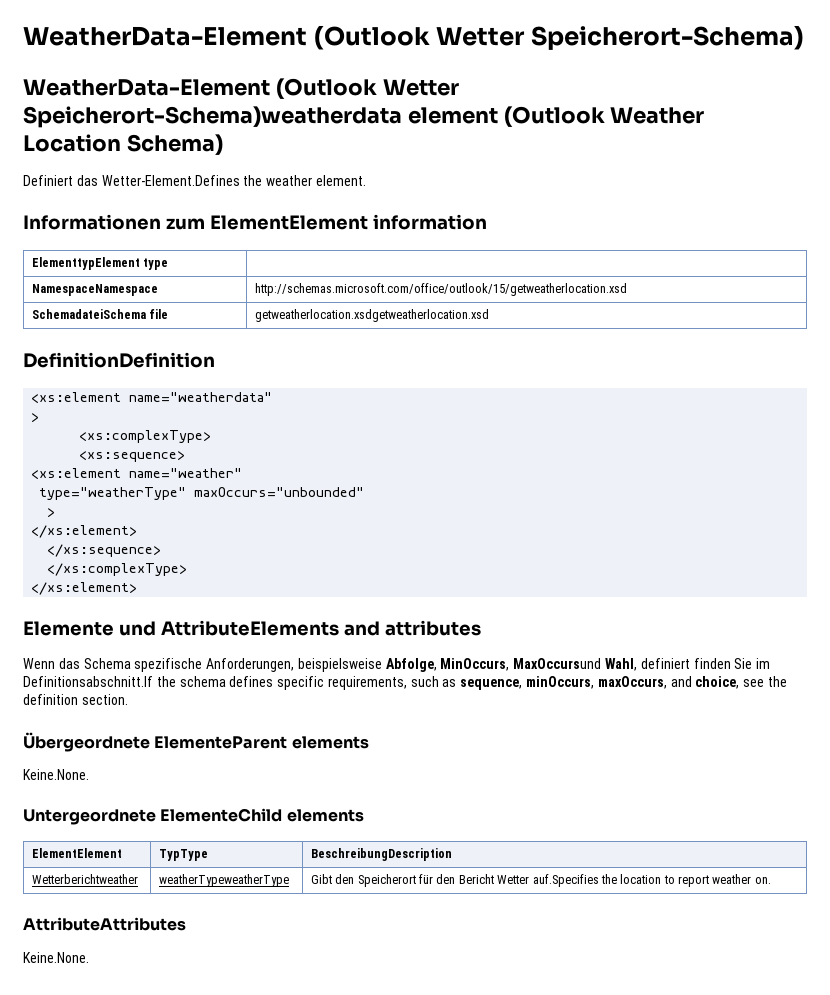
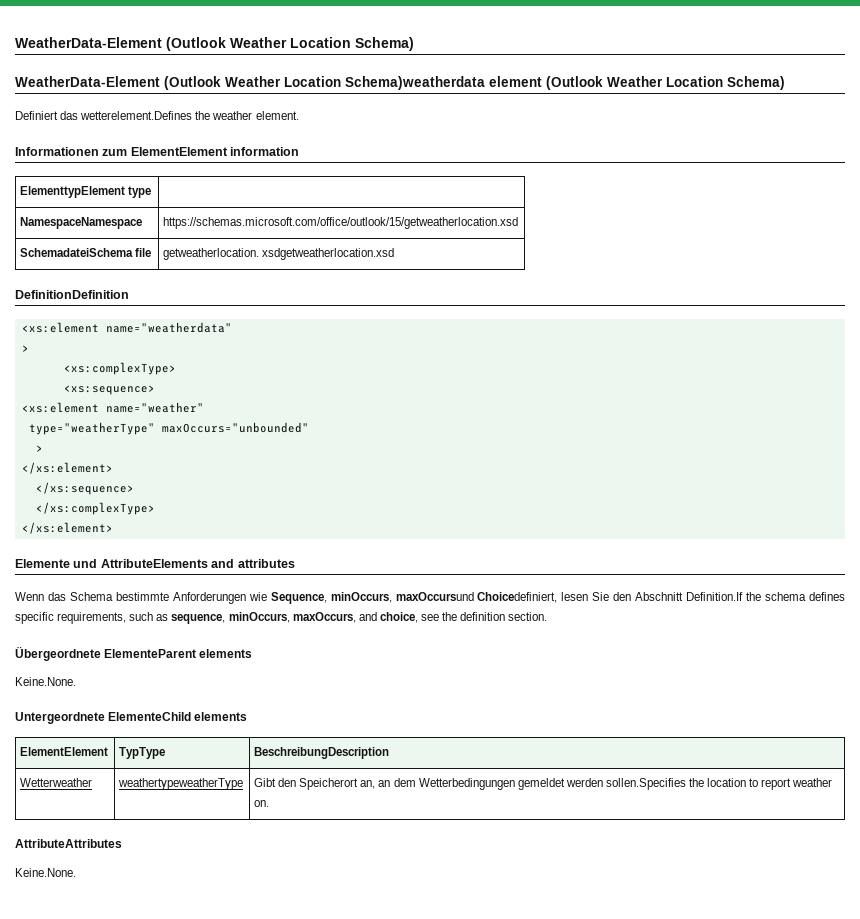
- WeatherData-Element (Outlook Wetter Speicherort-Schema)
- WeatherData-Element (Outlook Wetter Speicherort-Schema)weatherdata element (Outlook Weather Location Schema)
+ WeatherData-Element (Outlook Weather Location Schema)
+ WeatherData-Element (Outlook Weather Location Schema)weatherdata element (Outlook Weather Location Schema)
- Definiert das Wetter-Element.Defines the weather element.
+ Definiert das wetterelement.Defines the weather element.
- NamespaceNamespace | http://schemas.microsoft.com/office/outlook/15/getweatherlocation.xsd
+ NamespaceNamespace | https://schemas.microsoft.com/office/outlook/15/getweatherlocation.xsd
- SchemadateiSchema file | getweatherlocation.xsdgetweatherlocation.xsd
+ SchemadateiSchema file | getweatherlocation. xsdgetweatherlocation.xsd
- Wenn das Schema spezifische Anforderungen, beispielsweise Abfolge, MinOccurs, MaxOccursund Wahl, definiert finden Sie im Definitionsabschnitt.If the schema defines specific requirements, such as sequence, minOccurs, maxOccurs, and choice, see the definition section.
+ Wenn das Schema bestimmte Anforderungen wie Sequence, minOccurs, maxOccursund Choicedefiniert, lesen Sie den Abschnitt Definition.If the schema defines specific requirements, such as sequence, minOccurs, maxOccurs, and choice, see the definition section.
- Wetterberichtweather | weatherTypeweatherType | Gibt den Speicherort für den Bericht Wetter auf.Specifies the location to report weather on.
+ Wetterweather | weathertypeweatherType | Gibt den Speicherort an, an dem Wetterbedingungen gemeldet werden sollen.Specifies the location to report weather on.

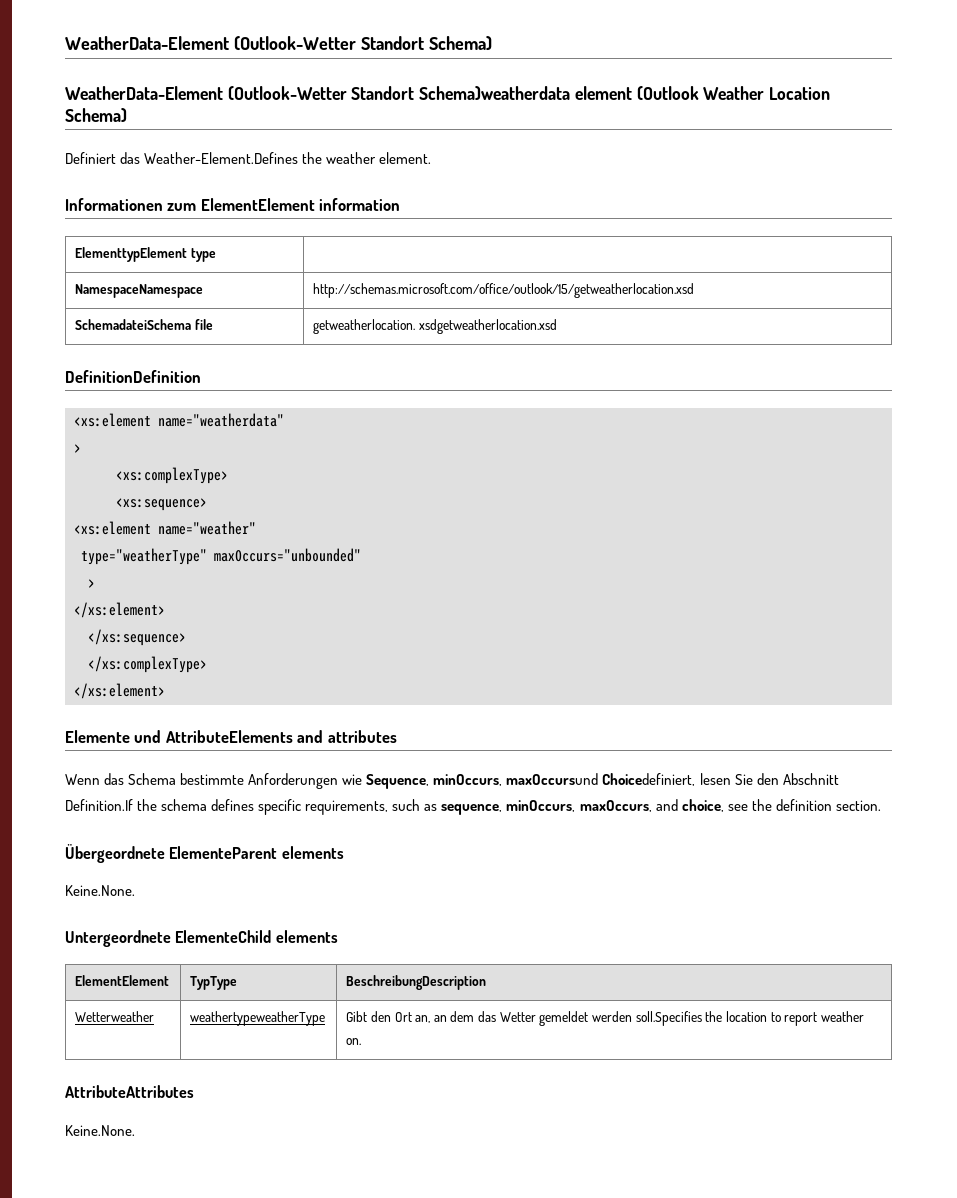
- WeatherData-Element (Outlook Weather Location Schema)
+ WeatherData-Element (Outlook-Wetter Standort Schema)
- WeatherData-Element (Outlook Weather Location Schema)weatherdata element (Outlook Weather Location Schema)
+ WeatherData-Element (Outlook-Wetter Standort Schema)weatherdata element (Outlook Weather Location Schema)
- Definiert das wetterelement.Defines the weather element.
+ Definiert das Weather-Element.Defines the weather element.
- NamespaceNamespace | https://schemas.microsoft.com/office/outlook/15/getweatherlocation.xsd
+ NamespaceNamespace | http://schemas.microsoft.com/office/outlook/15/getweatherlocation.xsd
- Wetterweather | weathertypeweatherType | Gibt den Speicherort an, an dem Wetterbedingungen gemeldet werden sollen.Specifies the location to report weather on.
+ Wetterweather | weathertypeweatherType | Gibt den Ort an, an dem das Wetter gemeldet werden soll.Specifies the location to report weather on.

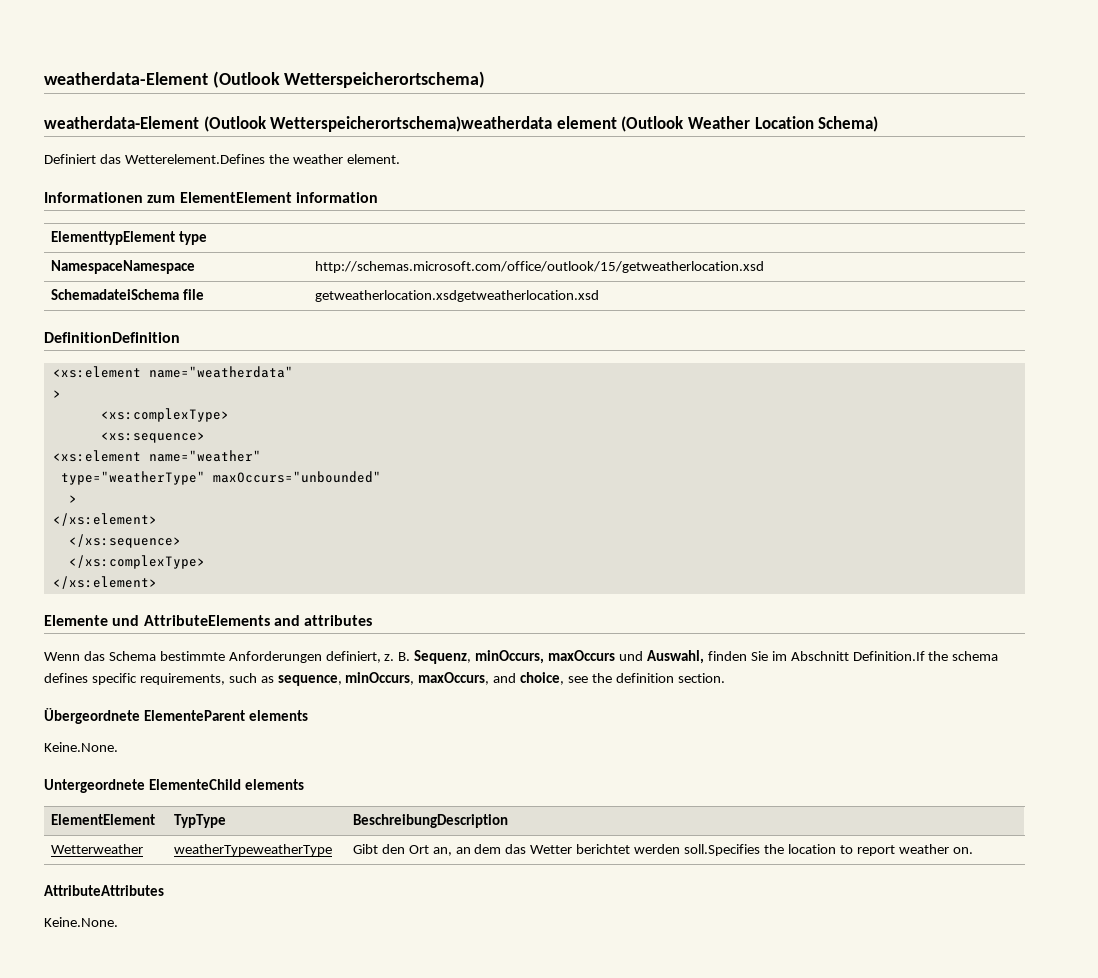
- WeatherData-Element (Outlook-Wetter Standort Schema)
- WeatherData-Element (Outlook-Wetter Standort Schema)weatherdata element (Outlook Weather Location Schema)
+ weatherdata-Element (Outlook Wetterspeicherortschema)
+ weatherdata-Element (Outlook Wetterspeicherortschema)weatherdata element (Outlook Weather Location Schema)
- Definiert das Weather-Element.Defines the weather element.
+ Definiert das Wetterelement.Defines the weather element.
- SchemadateiSchema file | getweatherlocation. xsdgetweatherlocation.xsd
+ SchemadateiSchema file | getweatherlocation.xsdgetweatherlocation.xsd
- Wenn das Schema bestimmte Anforderungen wie Sequence, minOccurs, maxOccursund Choicedefiniert, lesen Sie den Abschnitt Definition.If the schema defines specific requirements, such as sequence, minOccurs, maxOccurs, and choice, see the definition section.
+ Wenn das Schema bestimmte Anforderungen definiert, z. B. Sequenz, minOccurs, maxOccurs und Auswahl, finden Sie im Abschnitt Definition.If the schema defines specific requirements, such as sequence, minOccurs, maxOccurs, and choice, see the definition section.
- Wetterweather | weathertypeweatherType | Gibt den Ort an, an dem das Wetter gemeldet werden soll.Specifies the location to report weather on.
+ Wetterweather | weatherTypeweatherType | Gibt den Ort an, an dem das Wetter berichtet werden soll.Specifies the location to report weather on.

